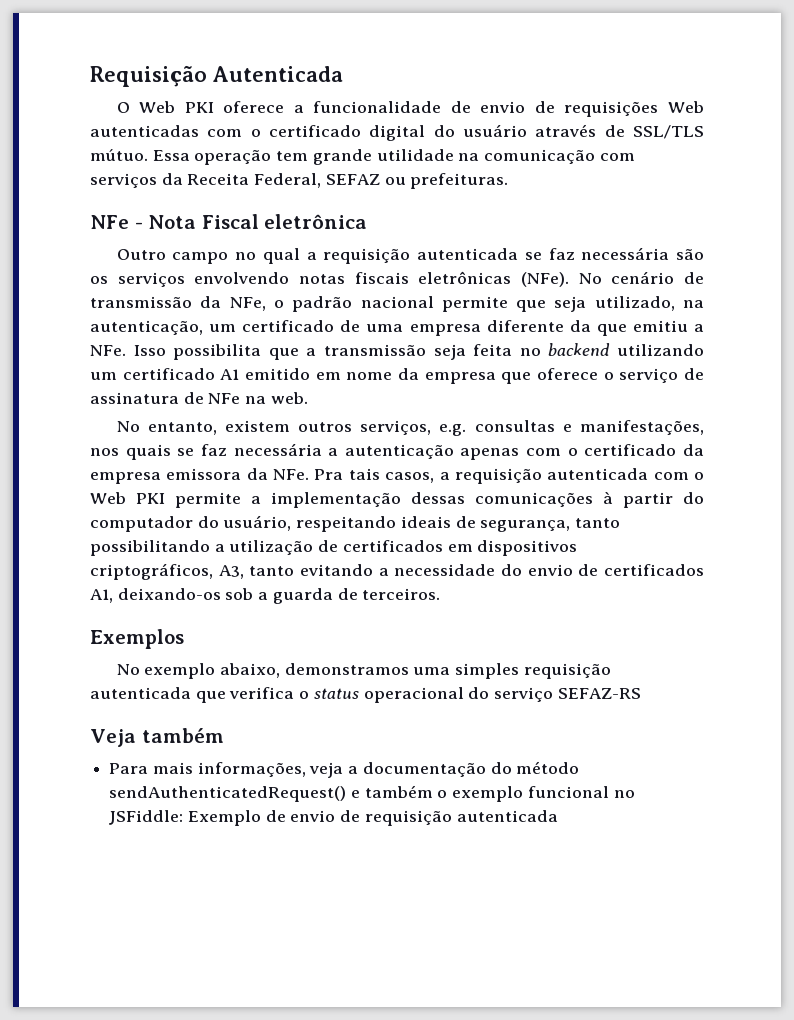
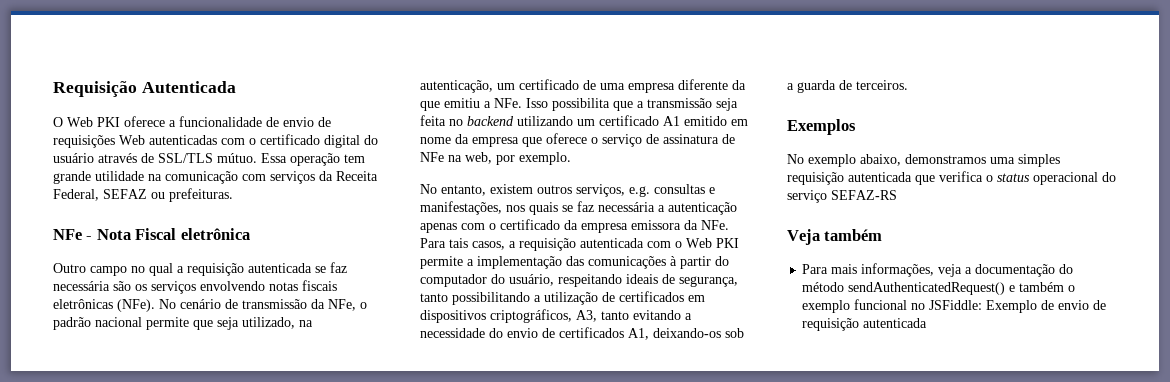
- No cenário de transmissão da NFe, o padrão nacional permite que seja utilizado, na autenticação, um certificado de uma empresa diferente da que emitiu a NFe. Isso possibilita que a transmissão seja feita no backend utilizando um certificado A1 emitido em nome da empresa que oferece o serviço de assinatura de NFe na web.
+ No cenário de transmissão da NFe, o padrão nacional permite que seja utilizado, na autenticação, um certificado de uma empresa diferente da que emitiu a NFe. Isso possibilita que a transmissão seja feita no backend utilizando um certificado A1 emitido em nome da empresa que oferece o serviço de assinatura de NFe na web, por exemplo.
- No entanto, existem outros serviços, e.g. consultas e manifestações, nos quais se faz necessária a autenticação apenas com o certificado da empresa emissora da NFe. Pra tais casos, a requisição autenticada com o Web PKI permite a implementação dessas comunicações à partir do computador do usuário, respeitando ideais de segurança, tanto possibilitando a utilização de certificados em dispositivos criptográficos, A3, tanto evitando a necessidade do envio de certificados A1, deixando-os sob a guarda de terceiros.
+ No entanto, existem outros serviços, e.g. consultas e manifestações, nos quais se faz necessária a autenticação apenas com o certificado da empresa emissora da NFe. Para tais casos, a requisição autenticada com o Web PKI permite a implementação das comunicações à partir do computador do usuário, respeitando ideais de segurança, tanto possibilitando a utilização de certificados em dispositivos criptográficos, A3, tanto evitando a necessidade do envio de certificados A1, deixando-os sob a guarda de terceiros.

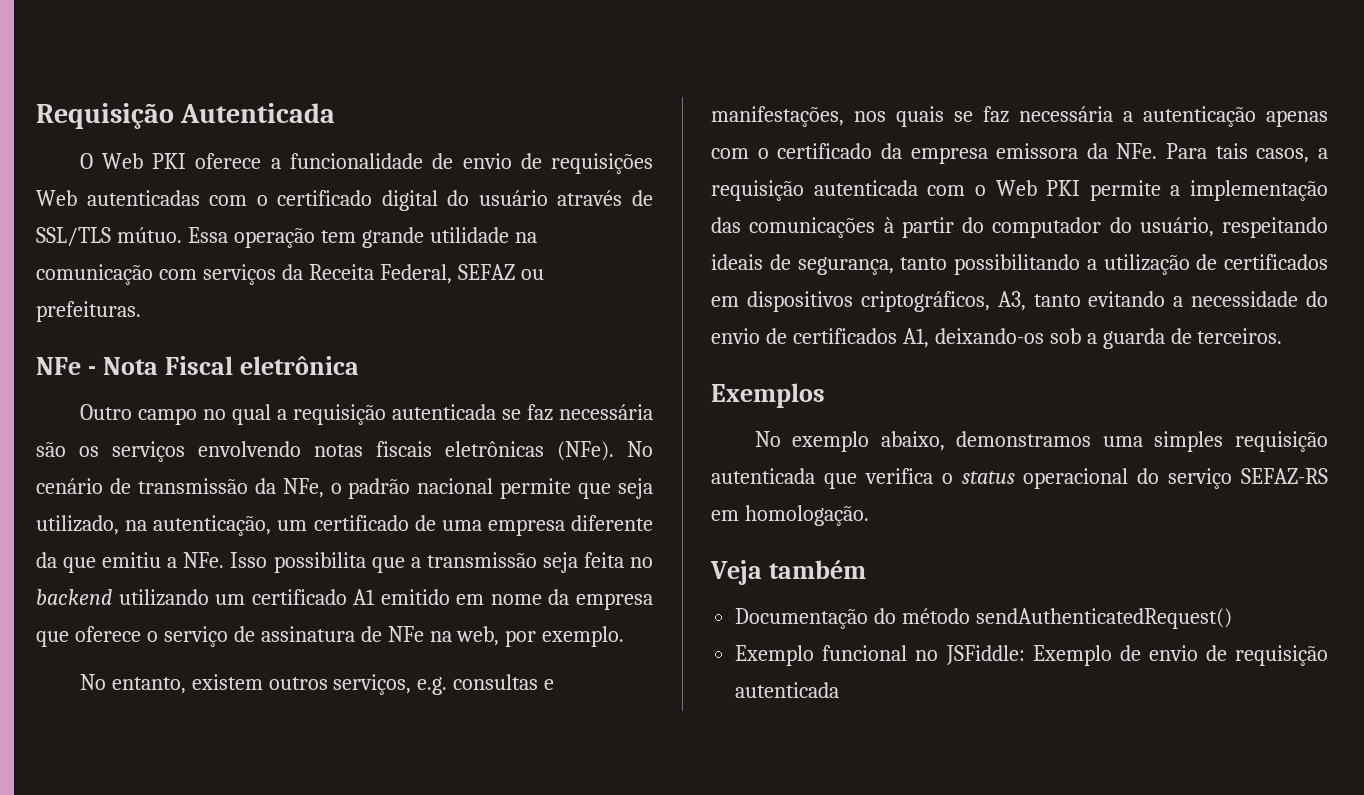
- No exemplo abaixo, demonstramos uma simples requisição autenticada que verifica o status operacional do serviço SEFAZ-RS
+ No exemplo abaixo, demonstramos uma simples requisição autenticada que verifica o status operacional do serviço SEFAZ-RS em homologação.
- Para mais informações, veja a documentação do método sendAuthenticatedRequest() e também o exemplo funcional no JSFiddle: Exemplo de envio de requisição autenticada
+ Documentação do método sendAuthenticatedRequest()
+ Exemplo funcional no JSFiddle: Exemplo de envio de requisição autenticada

